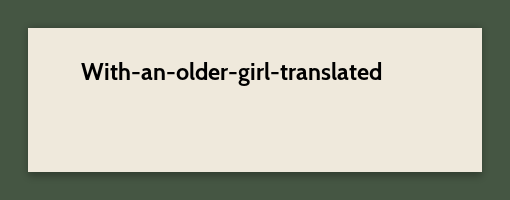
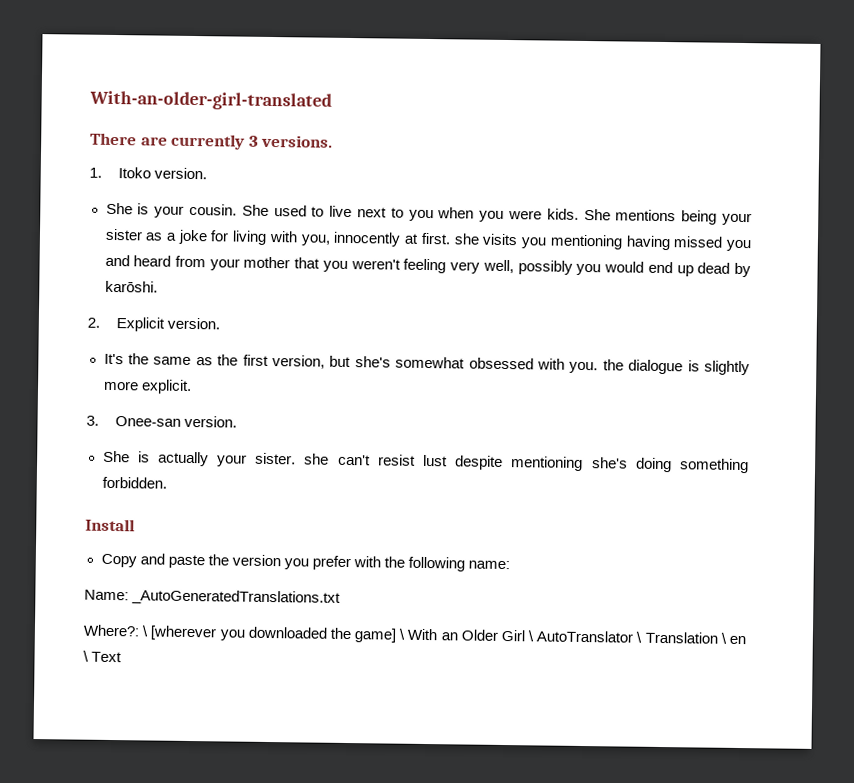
+ There are currently 3 versions.
+ 1. Itoko version.
+ She is your cousin. She used to live next to you when you were kids. She mentions being your sister as a joke for living with you, innocently at first. she visits you mentioning having missed you and heard from your mother that you weren't feeling very well, possibly you would end up dead by karōshi.
+ 2. Explicit version.
+ It's the same as the first version, but she's somewhat obsessed with you. the dialogue is slightly more explicit.
+ 3. Onee-san version.
+ She is actually your sister. she can't resist lust despite mentioning she's doing something forbidden.
+ Install
+ Copy and paste the version you prefer with the following name:
+ Name: _AutoGeneratedTranslations.txt
+ Where?: \ [wherever you downloaded the game] \ With an Older Girl \ AutoTranslator \ Translation \ en \ Text

